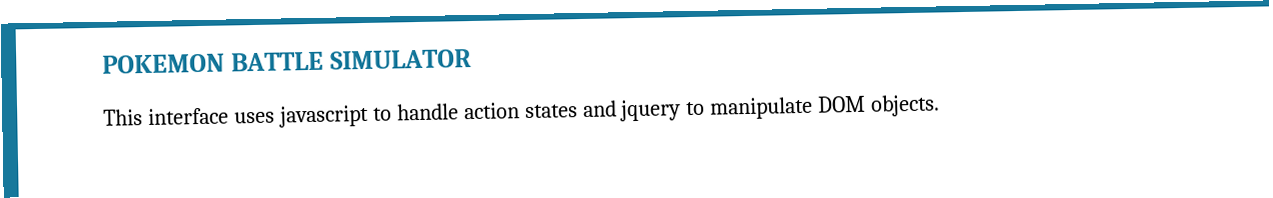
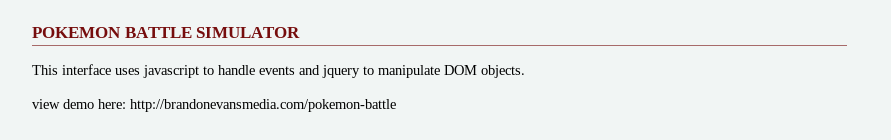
- This interface uses javascript to handle action states and jquery to manipulate DOM objects.
+ This interface uses javascript to handle events and jquery to manipulate DOM objects.
+ view demo here: http://brandonevansmedia.com/pokemon-battle

